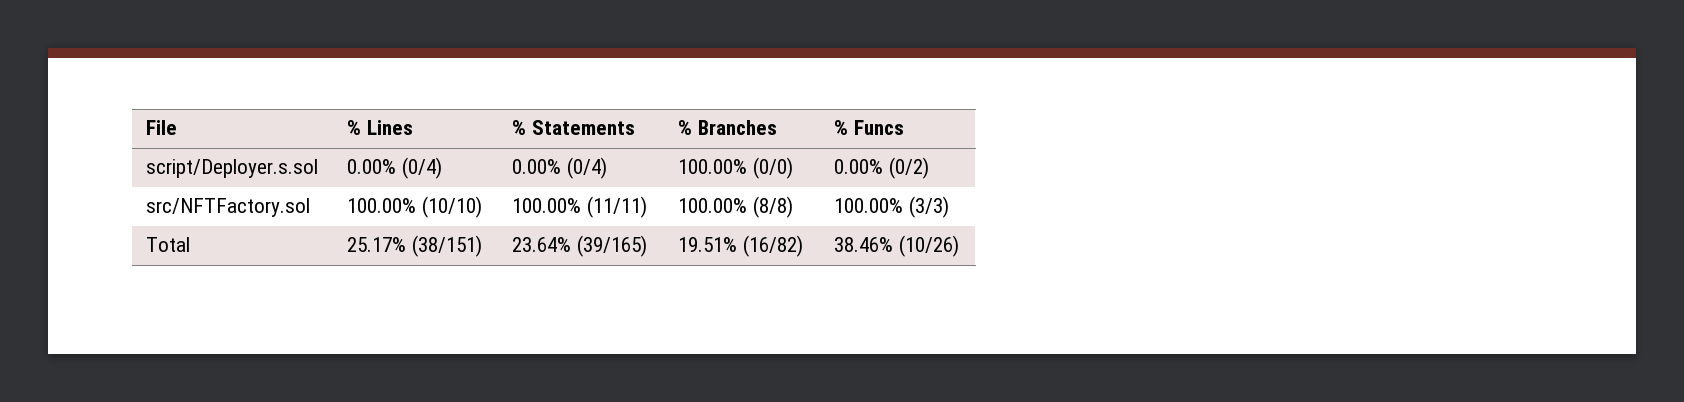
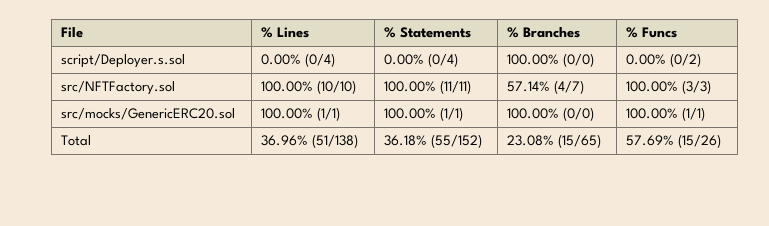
- src/NFTFactory.sol | 100.00% (10/10) | 100.00% (11/11) | 100.00% (8/8) | 100.00% (3/3)
+ src/NFTFactory.sol | 100.00% (10/10) | 100.00% (11/11) | 57.14% (4/7) | 100.00% (3/3)
- Total | 25.17% (38/151) | 23.64% (39/165) | 19.51% (16/82) | 38.46% (10/26)
+ src/mocks/GenericERC20.sol | 100.00% (1/1) | 100.00% (1/1) | 100.00% (0/0) | 100.00% (1/1)
+ Total | 36.96% (51/138) | 36.18% (55/152) | 23.08% (15/65) | 57.69% (15/26)

